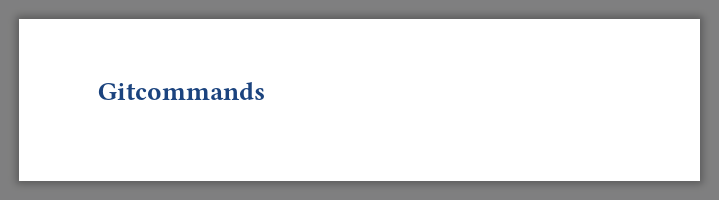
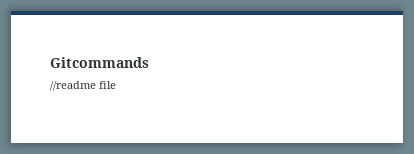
+ //readme file

